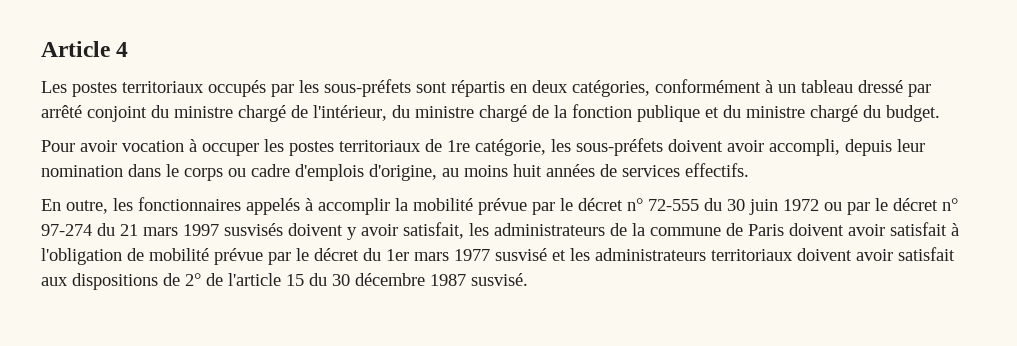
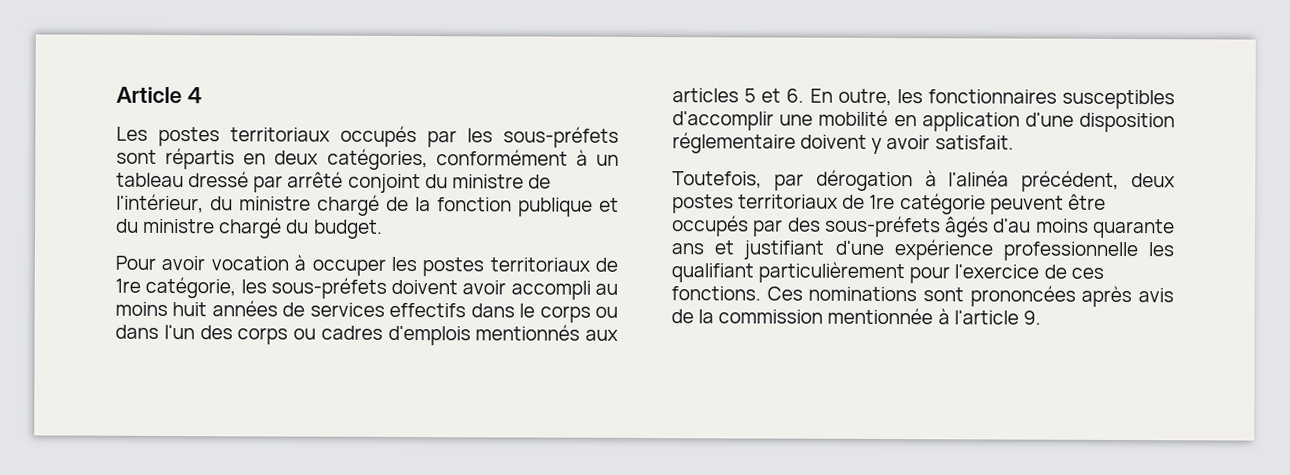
- Les postes territoriaux occupés par les sous-préfets sont répartis en deux catégories, conformément à un tableau dressé par arrêté conjoint du ministre chargé de l'intérieur, du ministre chargé de la fonction publique et du ministre chargé du budget.
+ Les postes territoriaux occupés par les sous-préfets sont répartis en deux catégories, conformément à un tableau dressé par arrêté conjoint du ministre de l'intérieur, du ministre chargé de la fonction publique et du ministre chargé du budget.
- Pour avoir vocation à occuper les postes territoriaux de 1re catégorie, les sous-préfets doivent avoir accompli, depuis leur nomination dans le corps ou cadre d'emplois d'origine, au moins huit années de services effectifs.
- En outre, les fonctionnaires appelés à accomplir la mobilité prévue par le décret n° 72-555 du 30 juin 1972 ou par le décret n° 97-274 du 21 mars 1997 susvisés doivent y avoir satisfait, les administrateurs de la commune de Paris doivent avoir satisfait à l'obligation de mobilité prévue par le décret du 1er mars 1977 susvisé et les administrateurs territoriaux doivent avoir satisfait aux dispositions de 2° de l'article 15 du 30 décembre 1987 susvisé.
+ Pour avoir vocation à occuper les postes territoriaux de 1re catégorie, les sous-préfets doivent avoir accompli au moins huit années de services effectifs dans le corps ou dans l'un des corps ou cadres d'emplois mentionnés aux articles 5 et 6. En outre, les fonctionnaires susceptibles d'accomplir une mobilité en application d'une disposition réglementaire doivent y avoir satisfait.
+ Toutefois, par dérogation à l'alinéa précédent, deux postes territoriaux de 1re catégorie peuvent être occupés par des sous-préfets âgés d'au moins quarante ans et justifiant d'une expérience professionnelle les qualifiant particulièrement pour l'exercice de ces fonctions. Ces nominations sont prononcées après avis de la commission mentionnée à l'article 9.

